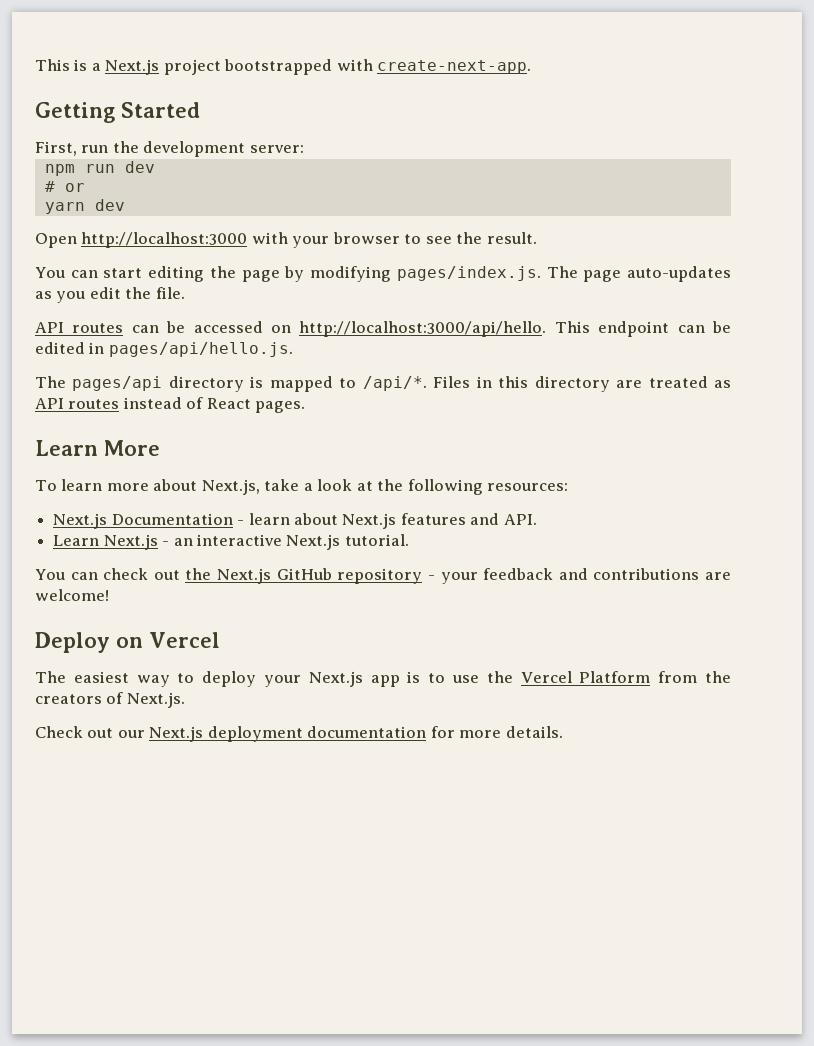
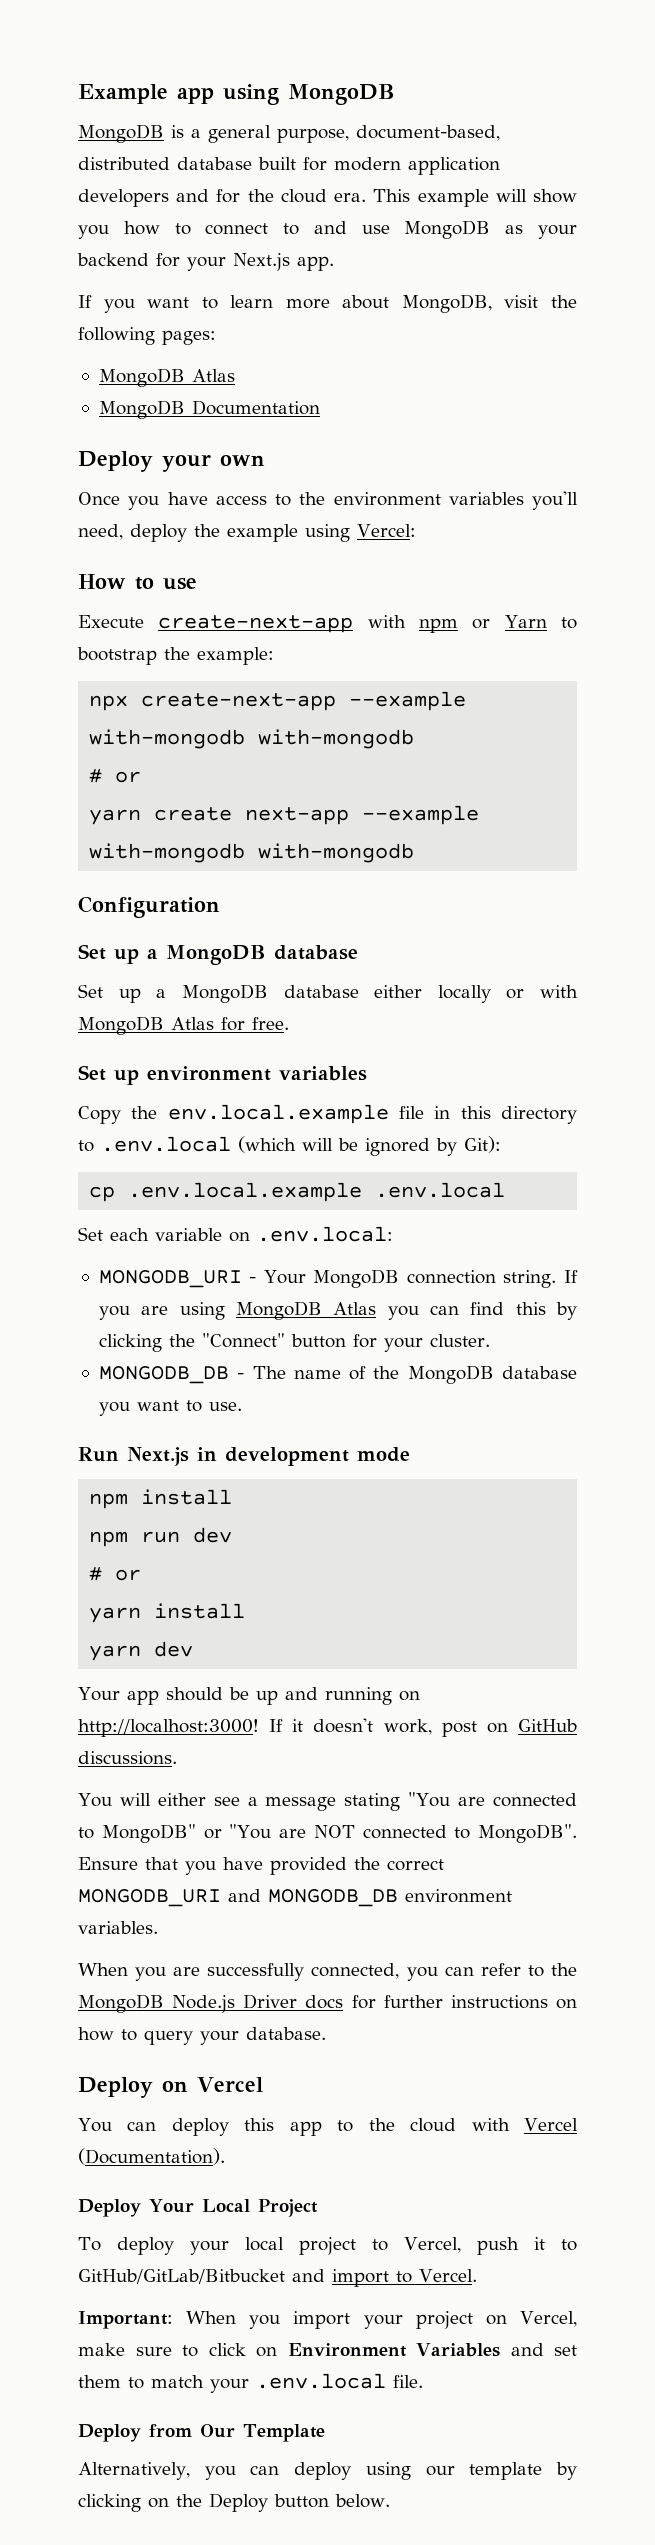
- This is a Next.js project bootstrapped with create-next-app.
- Getting Started
- First, run the development server:
+ Example app using MongoDB
+ MongoDB is a general purpose, document-based, distributed database built for modern application developers and for the cloud era. This example will show you how to connect to and use MongoDB as your backend for your Next.js app.
+ If you want to learn more about MongoDB, visit the following pages:
+ MongoDB Atlas
+ MongoDB Documentation
+ Deploy your own
+ Once you have access to the environment variables you'll need, deploy the example using Vercel:
+ How to use
+ Execute create-next-app with npm or Yarn to bootstrap the example:
+ npx create-next-app --example with-mongodb with-mongodb
+ # or
+ yarn create next-app --example with-mongodb with-mongodb
+ Configuration
+ Set up a MongoDB database
+ Set up a MongoDB database either locally or with MongoDB Atlas for free.
+ Set up environment variables
+ Copy the env.local.example file in this directory to .env.local (which will be ignored by Git):
+ cp .env.local.example .env.local
+ Set each variable on .env.local:
+ MONGODB_URI - Your MongoDB connection string. If you are using MongoDB Atlas you can find this by clicking the "Connect" button for your cluster.
+ MONGODB_DB - The name of the MongoDB database you want to use.
+ Run Next.js in development mode
+ npm install
+ yarn install
- Open http://localhost:3000 with your browser to see the result.
- You can start editing the page by modifying pages/index.js. The page auto-updates as you edit the file.
- API routes can be accessed on http://localhost:3000/api/hello. This endpoint can be edited in pages/api/hello.js.
- The pages/api directory is mapped to /api/*. Files in this directory are treated as API routes instead of React pages.
- Learn More
- To learn more about Next.js, take a look at the following resources:
- Next.js Documentation - learn about Next.js features and API.
- Learn Next.js - an interactive Next.js tutorial.
- You can check out the Next.js GitHub repository - your feedback and contributions are welcome!
+ Your app should be up and running on http://localhost:3000! If it doesn't work, post on GitHub discussions.
+ You will either see a message stating "You are connected to MongoDB" or "You are NOT connected to MongoDB". Ensure that you have provided the correct MONGODB_URI and MONGODB_DB environment variables.
+ When you are successfully connected, you can refer to the MongoDB Node.js Driver docs for further instructions on how to query your database.
  Deploy on Vercel
- The easiest way to deploy your Next.js app is to use the Vercel Platform from the creators of Next.js.
- Check out our Next.js deployment documentation for more details.
+ You can deploy this app to the cloud with Vercel (Documentation).
+ Deploy Your Local Project
+ To deploy your local project to Vercel, push it to GitHub/GitLab/Bitbucket and import to Vercel.
+ Important: When you import your project on Vercel, make sure to click on Environment Variables and set them to match your .env.local file.
+ Deploy from Our Template
+ Alternatively, you can deploy using our template by clicking on the Deploy button below.

